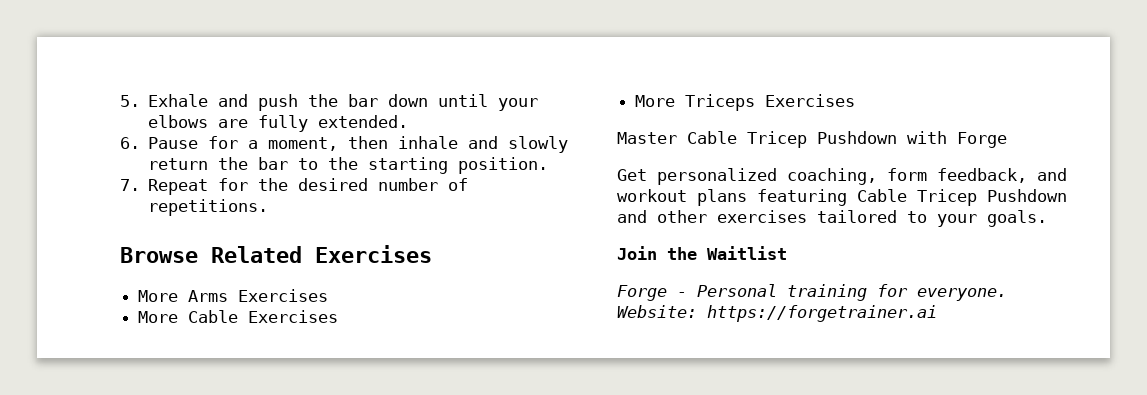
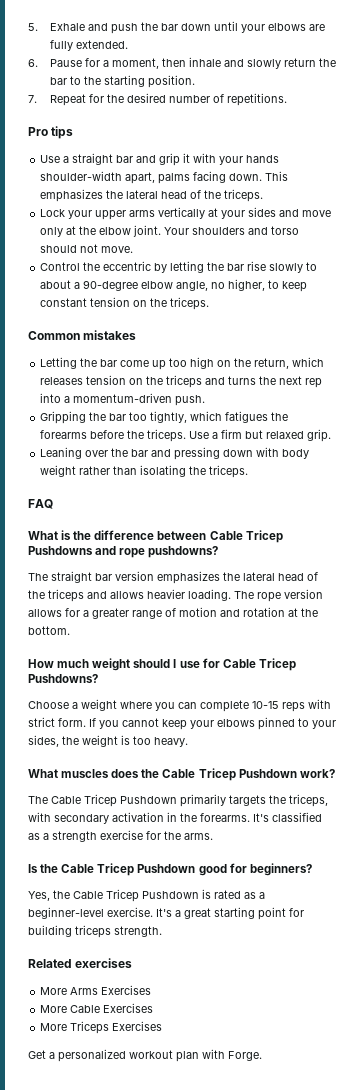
- Browse Related Exercises
+ Pro tips
+ Use a straight bar and grip it with your hands shoulder-width apart, palms facing down. This emphasizes the lateral head of the triceps.
+ Lock your upper arms vertically at your sides and move only at the elbow joint. Your shoulders and torso should not move.
+ Control the eccentric by letting the bar rise slowly to about a 90-degree elbow angle, no higher, to keep constant tension on the triceps.
+ Common mistakes
+ Letting the bar come up too high on the return, which releases tension on the triceps and turns the next rep into a momentum-driven push.
+ Gripping the bar too tightly, which fatigues the forearms before the triceps. Use a firm but relaxed grip.
+ Leaning over the bar and pressing down with body weight rather than isolating the triceps.
+ FAQ
+ What is the difference between Cable Tricep Pushdowns and rope pushdowns?
+ The straight bar version emphasizes the lateral head of the triceps and allows heavier loading. The rope version allows for a greater range of motion and rotation at the bottom.
+ How much weight should I use for Cable Tricep Pushdowns?
+ Choose a weight where you can complete 10-15 reps with strict form. If you cannot keep your elbows pinned to your sides, the weight is too heavy.
+ What muscles does the Cable Tricep Pushdown work?
+ The Cable Tricep Pushdown primarily targets the triceps, with secondary activation in the forearms. It's classified as a strength exercise for the arms.
+ Is the Cable Tricep Pushdown good for beginners?
+ Yes, the Cable Tricep Pushdown is rated as a beginner-level exercise. It's a great starting point for building triceps strength.
+ Related exercises
- Master Cable Tricep Pushdown with Forge
- Get personalized coaching, form feedback, and workout plans featuring Cable Tricep Pushdown and other exercises tailored to your goals.
- Join the Waitlist
- Forge - Personal training for everyone. Website: https://forgetrainer.ai
+ Get a personalized workout plan with Forge.

